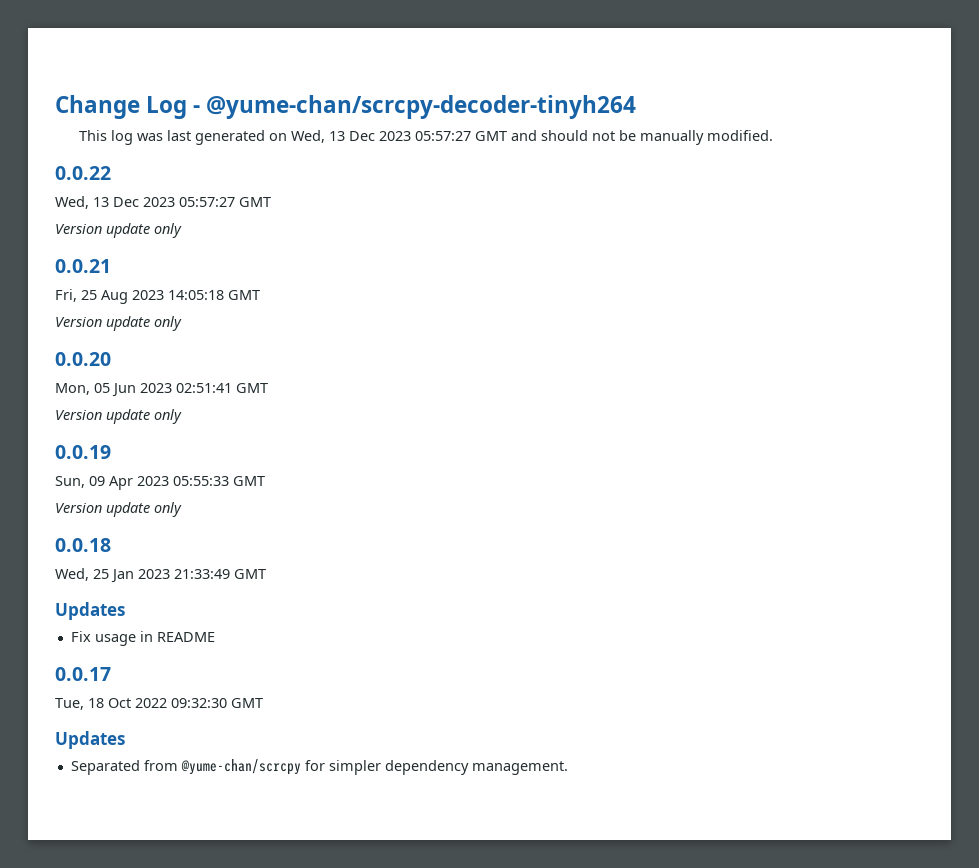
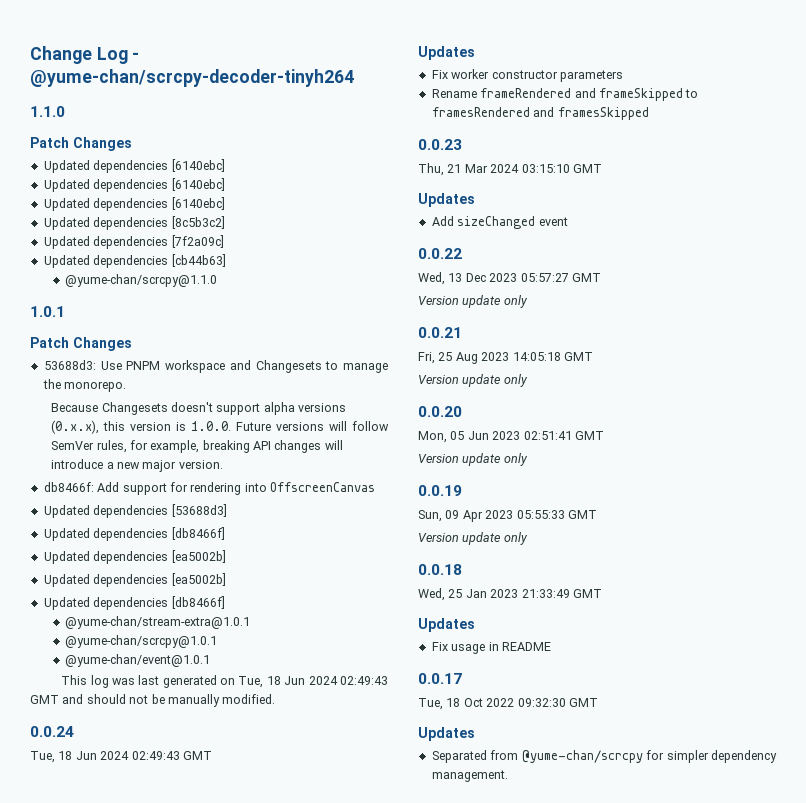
+ 1.1.0
+ Patch Changes
+ Updated dependencies [6140ebc]
+ Updated dependencies [6140ebc]
+ Updated dependencies [6140ebc]
+ Updated dependencies [8c5b3c2]
+ Updated dependencies [7f2a09c]
+ Updated dependencies [cb44b63]
+ @yume-chan/scrcpy@1.1.0
+ 1.0.1
+ Patch Changes
+ 53688d3: Use PNPM workspace and Changesets to manage the monorepo.
+ Because Changesets doesn't support alpha versions (0.x.x), this version is 1.0.0. Future versions will follow SemVer rules, for example, breaking API changes will introduce a new major version.
+ db8466f: Add support for rendering into OffscreenCanvas
+ Updated dependencies [53688d3]
+ Updated dependencies [db8466f]
+ Updated dependencies [ea5002b]
+ Updated dependencies [ea5002b]
+ Updated dependencies [db8466f]
+ @yume-chan/stream-extra@1.0.1
+ @yume-chan/scrcpy@1.0.1
+ @yume-chan/event@1.0.1
- This log was last generated on Wed, 13 Dec 2023 05:57:27 GMT and should not be manually modified.
+ This log was last generated on Tue, 18 Jun 2024 02:49:43 GMT and should not be manually modified.
+ 0.0.24
+ Tue, 18 Jun 2024 02:49:43 GMT
+ Updates
+ Fix worker constructor parameters
+ Rename frameRendered and frameSkipped to framesRendered and framesSkipped
+ 0.0.23
+ Thu, 21 Mar 2024 03:15:10 GMT
+ Updates
+ Add sizeChanged event

